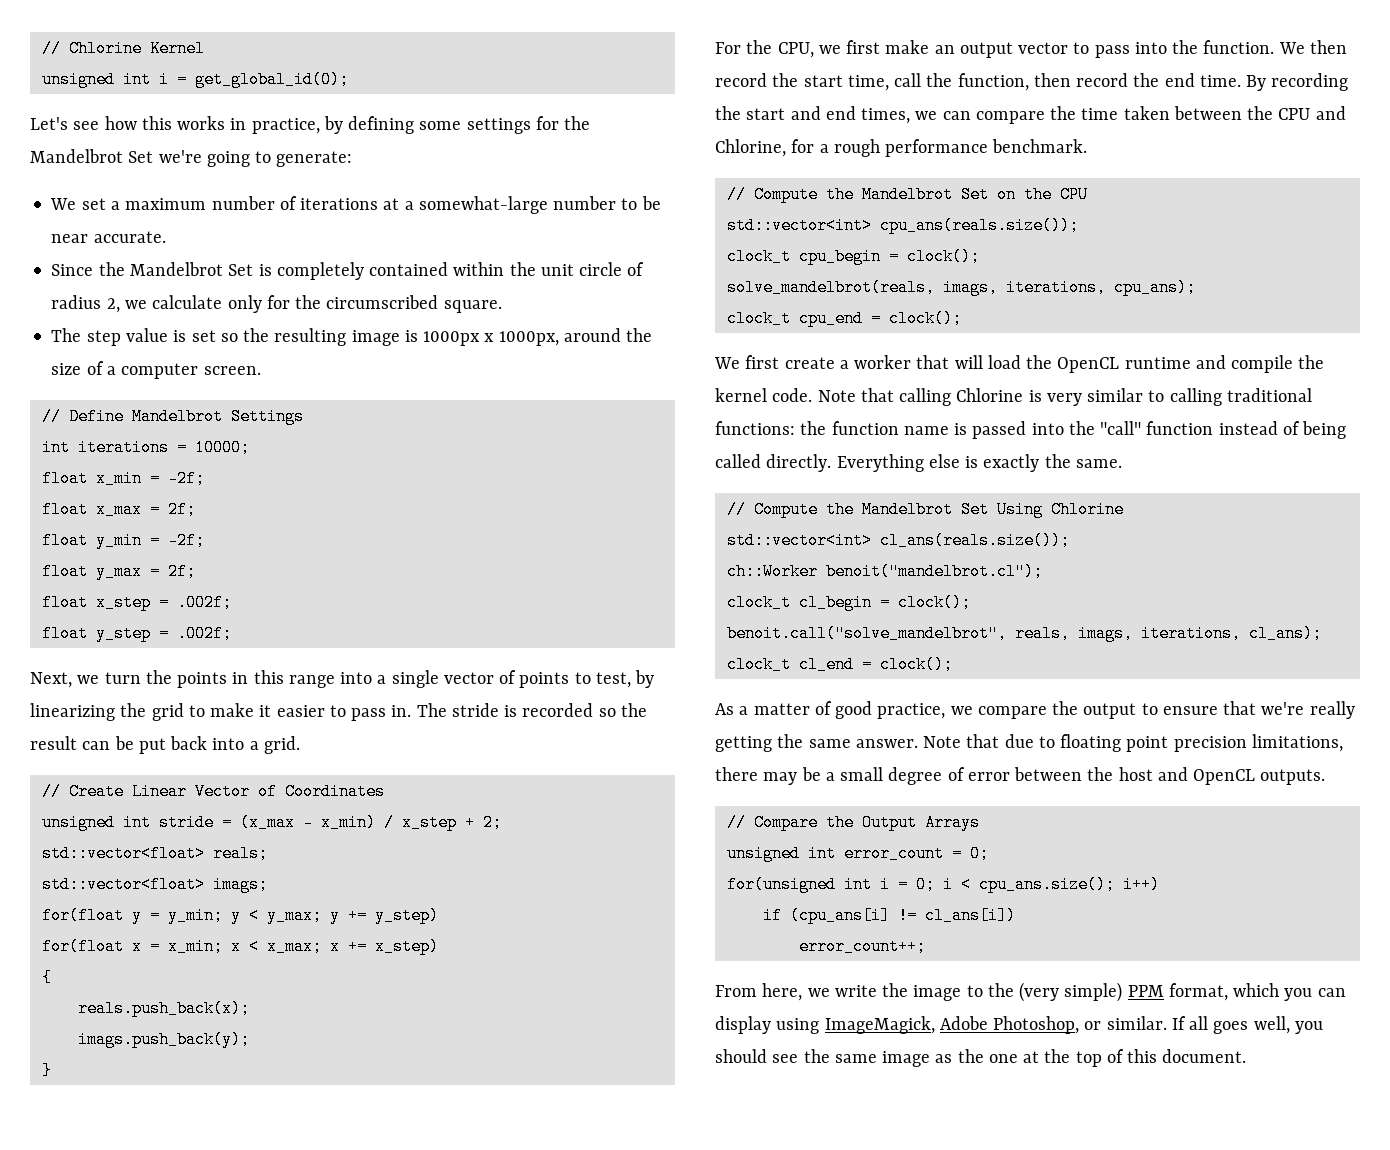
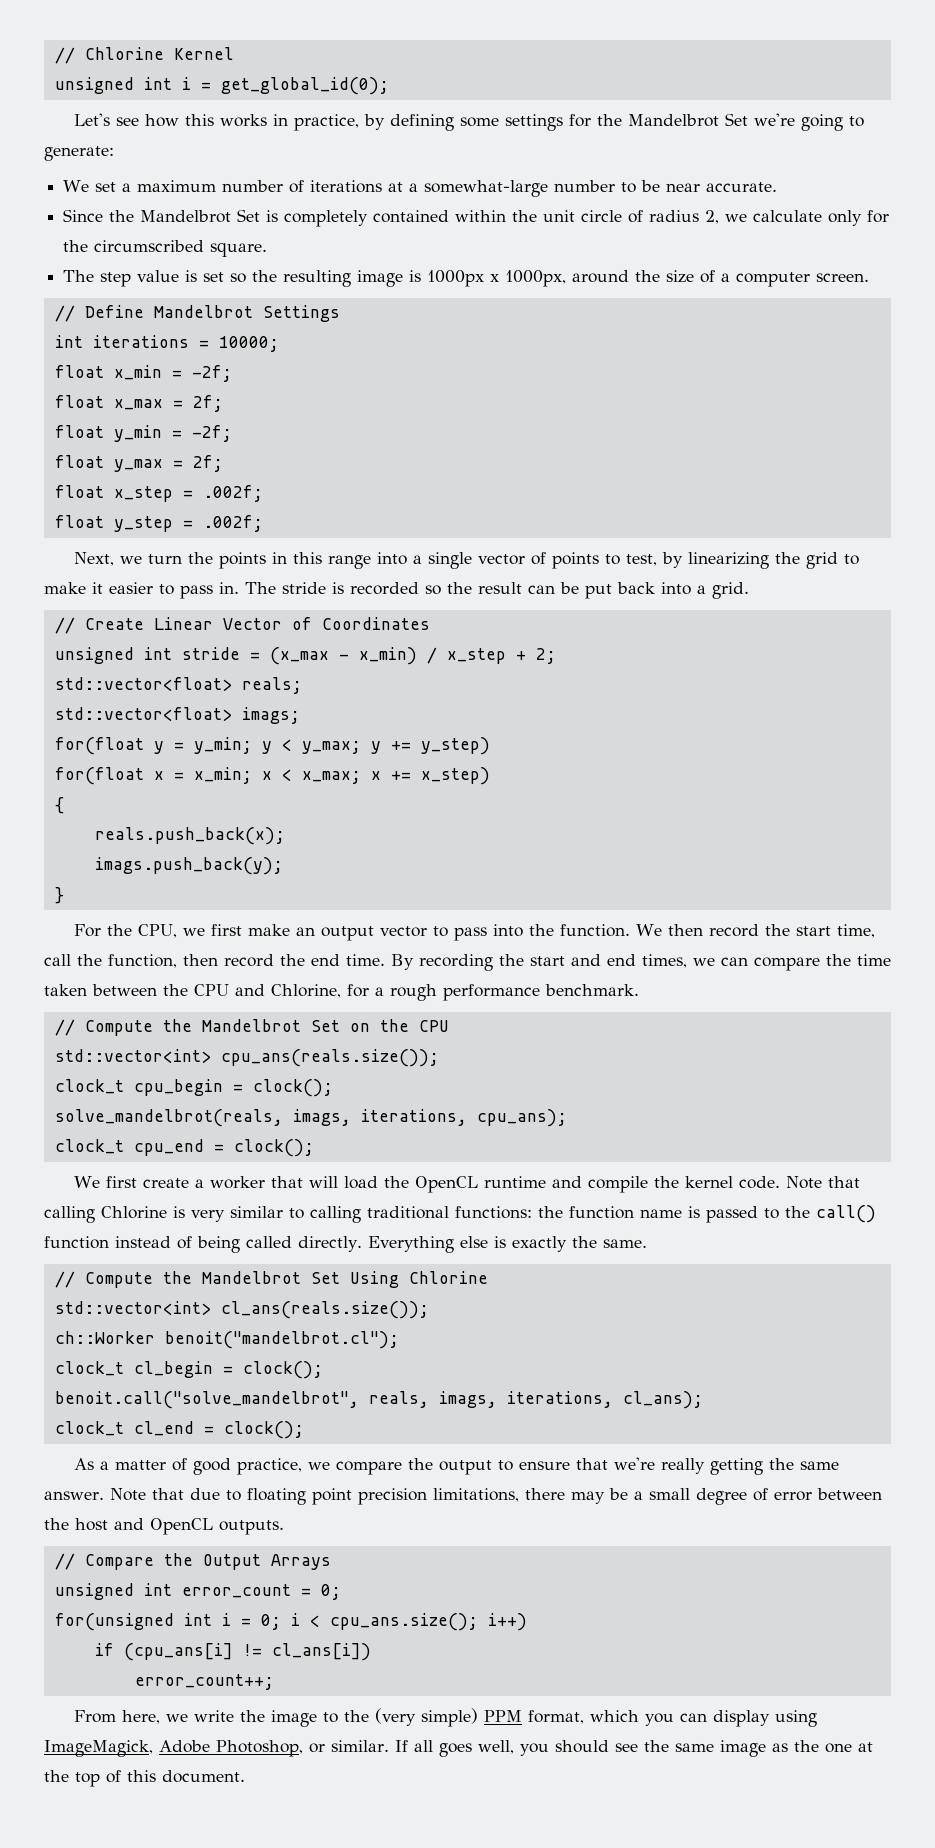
- Note that calling Chlorine is very similar to calling traditional functions: the function name is passed into the "call" function instead of being called directly.
+ Note that calling Chlorine is very similar to calling traditional functions: the function name is passed to the call() function instead of being called directly.

